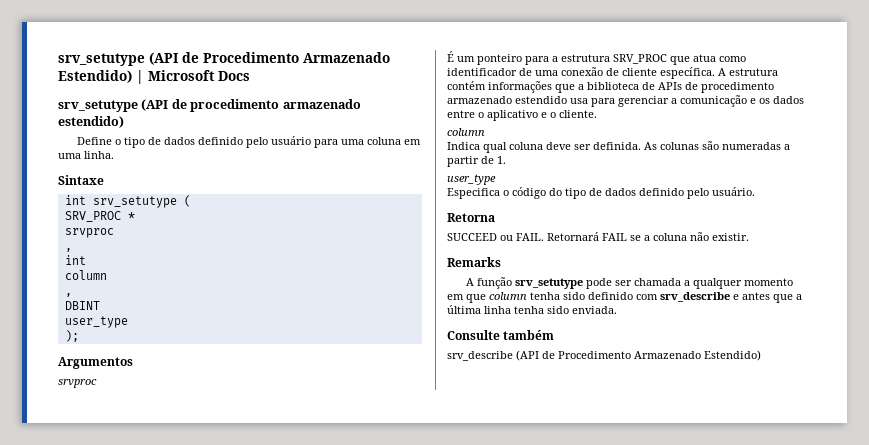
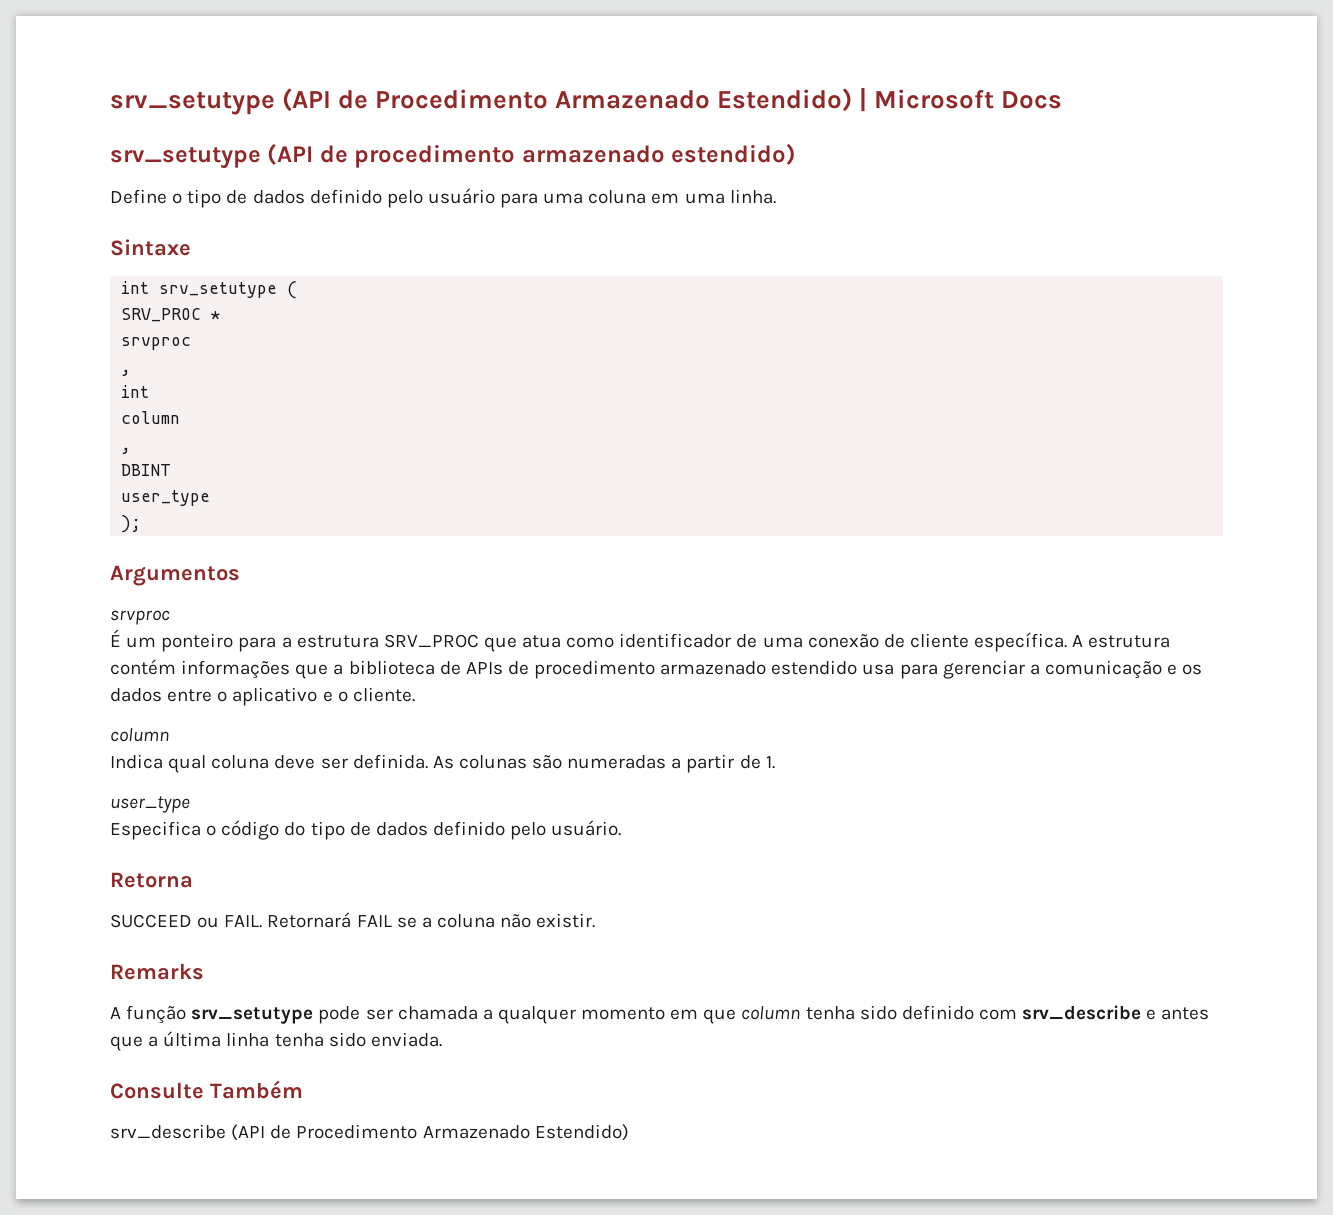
- Consulte também
+ Consulte Também

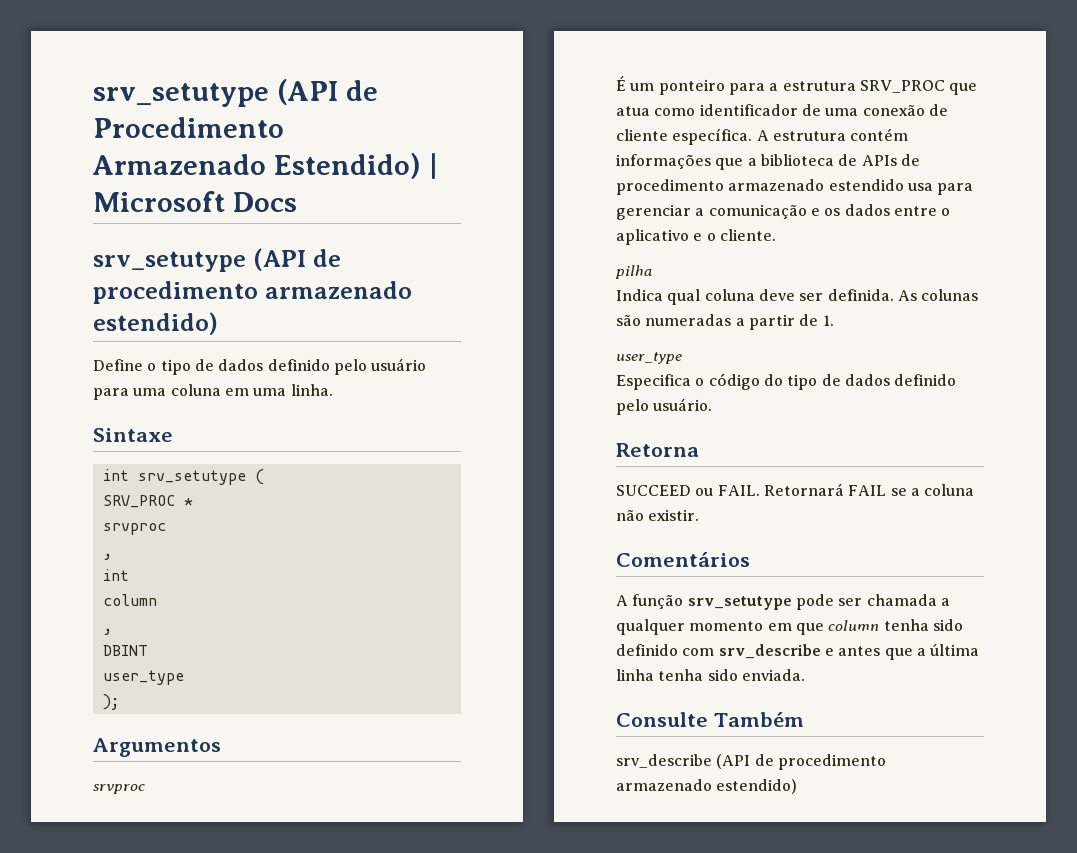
  A estrutura contém informações que a biblioteca de APIs de procedimento armazenado estendido usa para gerenciar a comunicação e os dados entre o aplicativo e o cliente.
- column
+ pilha
- Remarks
+ Comentários
- srv_describe (API de Procedimento Armazenado Estendido)
+ srv_describe (API de procedimento armazenado estendido)

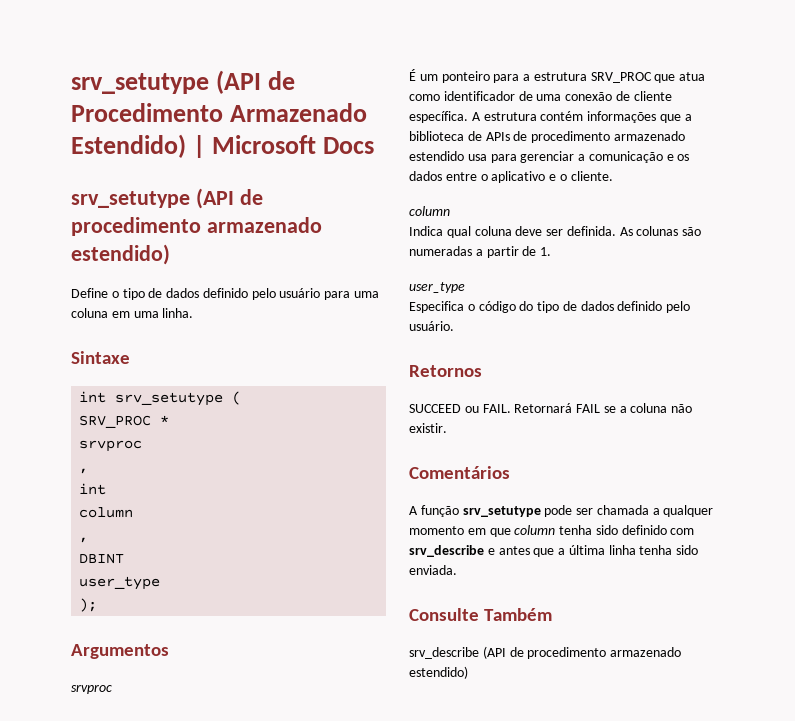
  A estrutura contém informações que a biblioteca de APIs de procedimento armazenado estendido usa para gerenciar a comunicação e os dados entre o aplicativo e o cliente.
- pilha
+ column
- Retorna
+ Retornos

